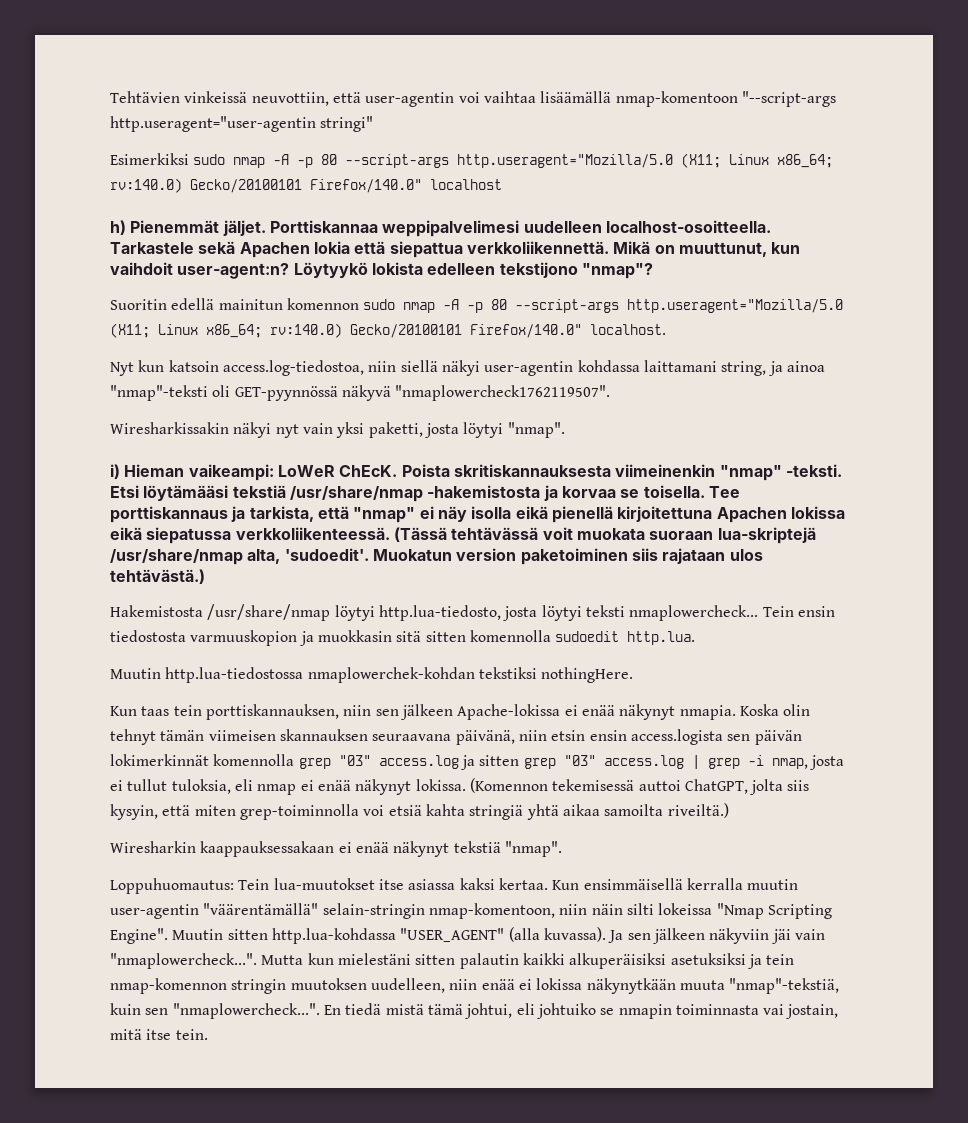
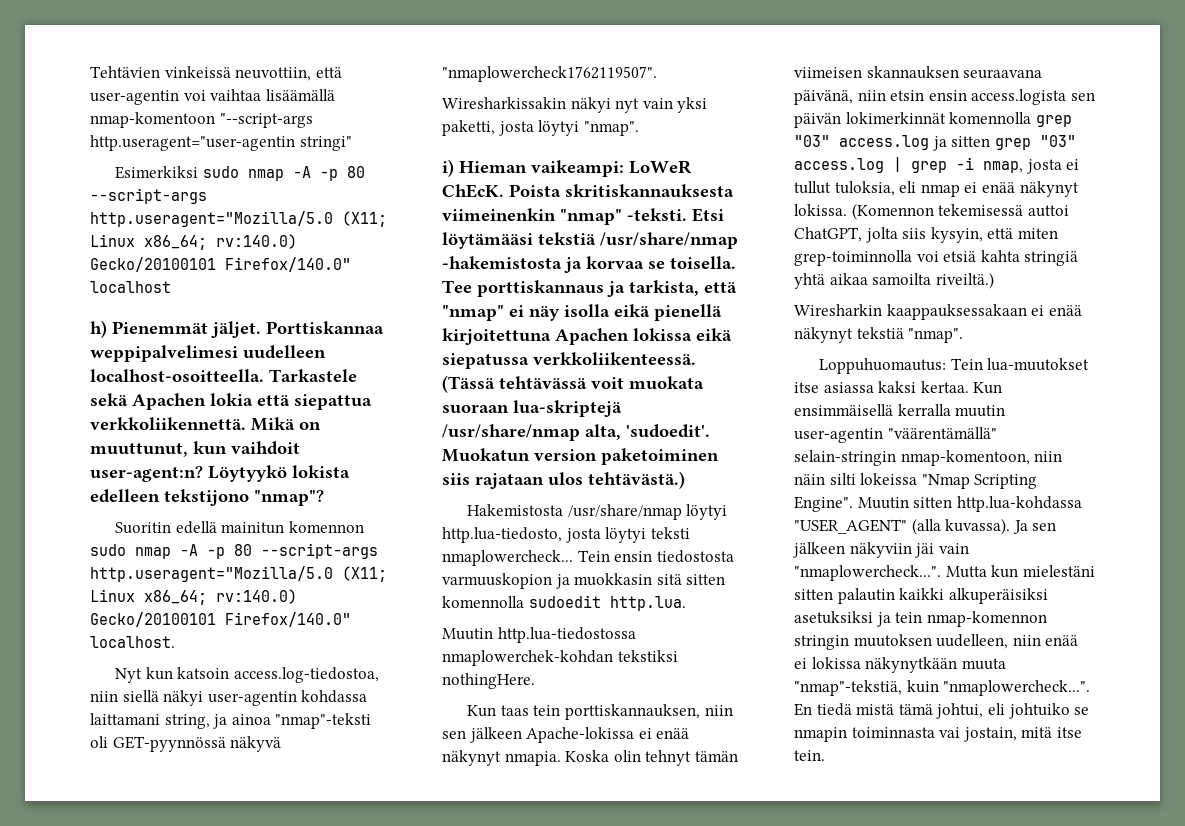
- Ja sen jälkeen näkyviin jäi vain "nmaplowercheck...". Mutta kun mielestäni sitten palautin kaikki alkuperäisiksi asetuksiksi ja tein nmap-komennon stringin muutoksen uudelleen, niin enää ei lokissa näkynytkään muuta "nmap"-tekstiä, kuin sen "nmaplowercheck...". En tiedä mistä tämä johtui, eli johtuiko se nmapin toiminnasta vai jostain, mitä itse tein.
+ Ja sen jälkeen näkyviin jäi vain "nmaplowercheck...". Mutta kun mielestäni sitten palautin kaikki alkuperäisiksi asetuksiksi ja tein nmap-komennon stringin muutoksen uudelleen, niin enää ei lokissa näkynytkään muuta "nmap"-tekstiä, kuin "nmaplowercheck...". En tiedä mistä tämä johtui, eli johtuiko se nmapin toiminnasta vai jostain, mitä itse tein.

